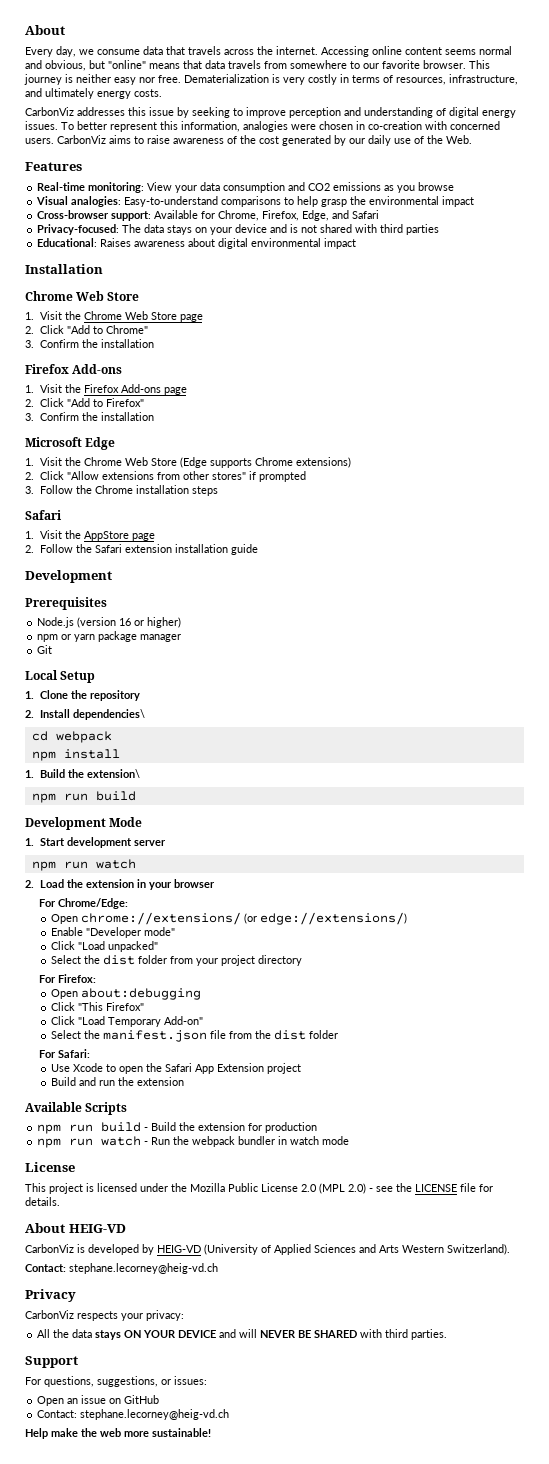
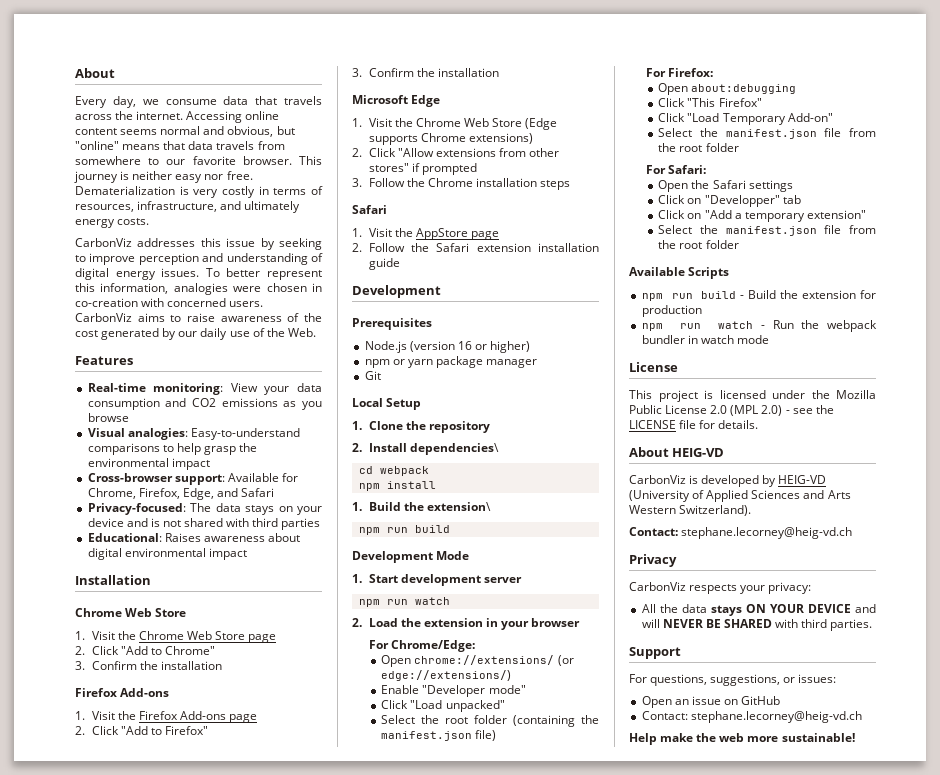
- Select the dist folder from your project directory
+ Select the root folder (containing the manifest.json file)
  Click "Load Temporary Add-on"
- Select the manifest.json file from the dist folder
+ Select the manifest.json file from the root folder
- Use Xcode to open the Safari App Extension project
- Build and run the extension
+ Open the Safari settings
+ Click on "Developper" tab
+ Click on "Add a temporary extension"
+ Select the manifest.json file from the root folder

